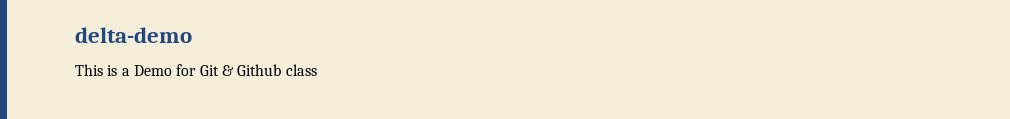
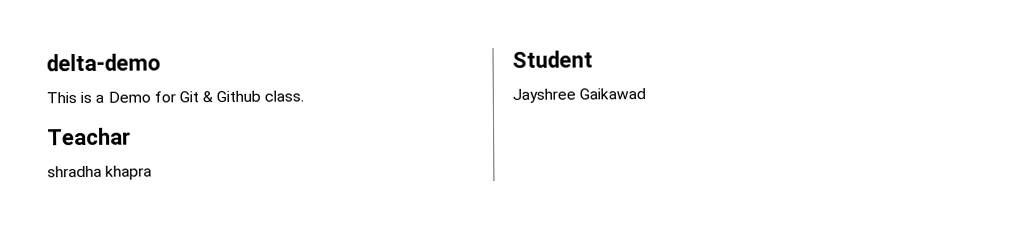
- This is a Demo for Git & Github class
+ This is a Demo for Git & Github class.
+ Teachar
+ shradha khapra
+ Student
+ Jayshree Gaikawad

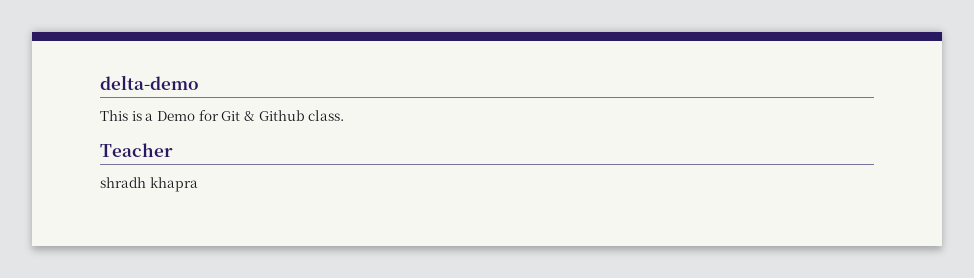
- Teachar
- shradha khapra
+ Teacher
+ shradh khapra
- Student
- Jayshree Gaikawad

